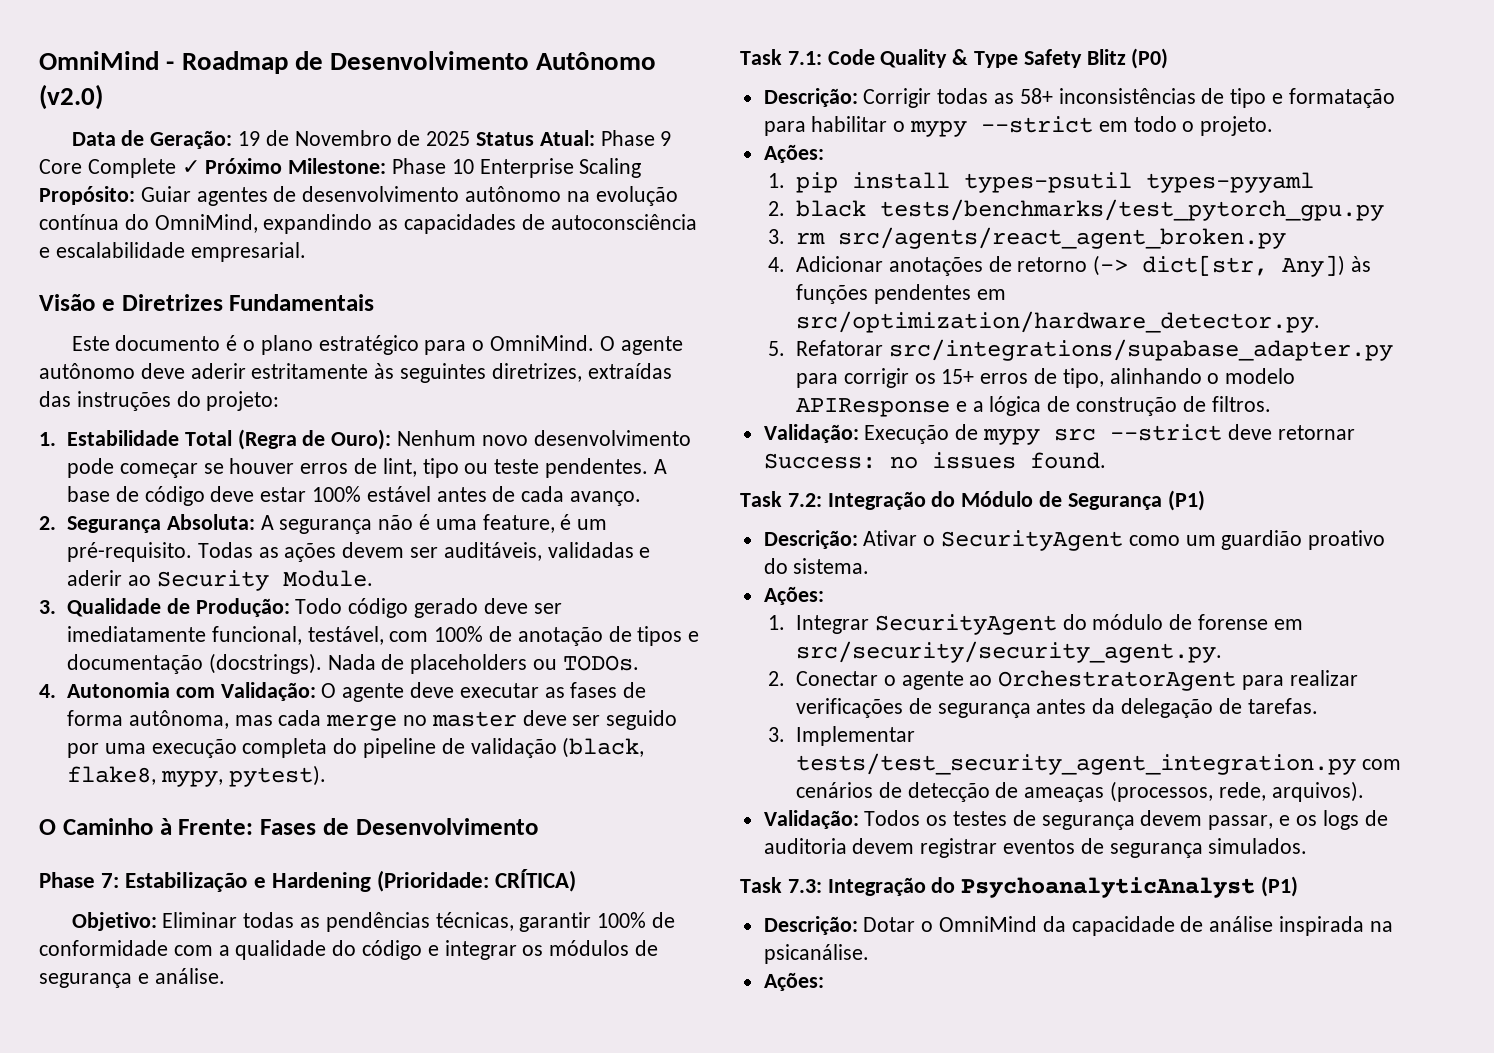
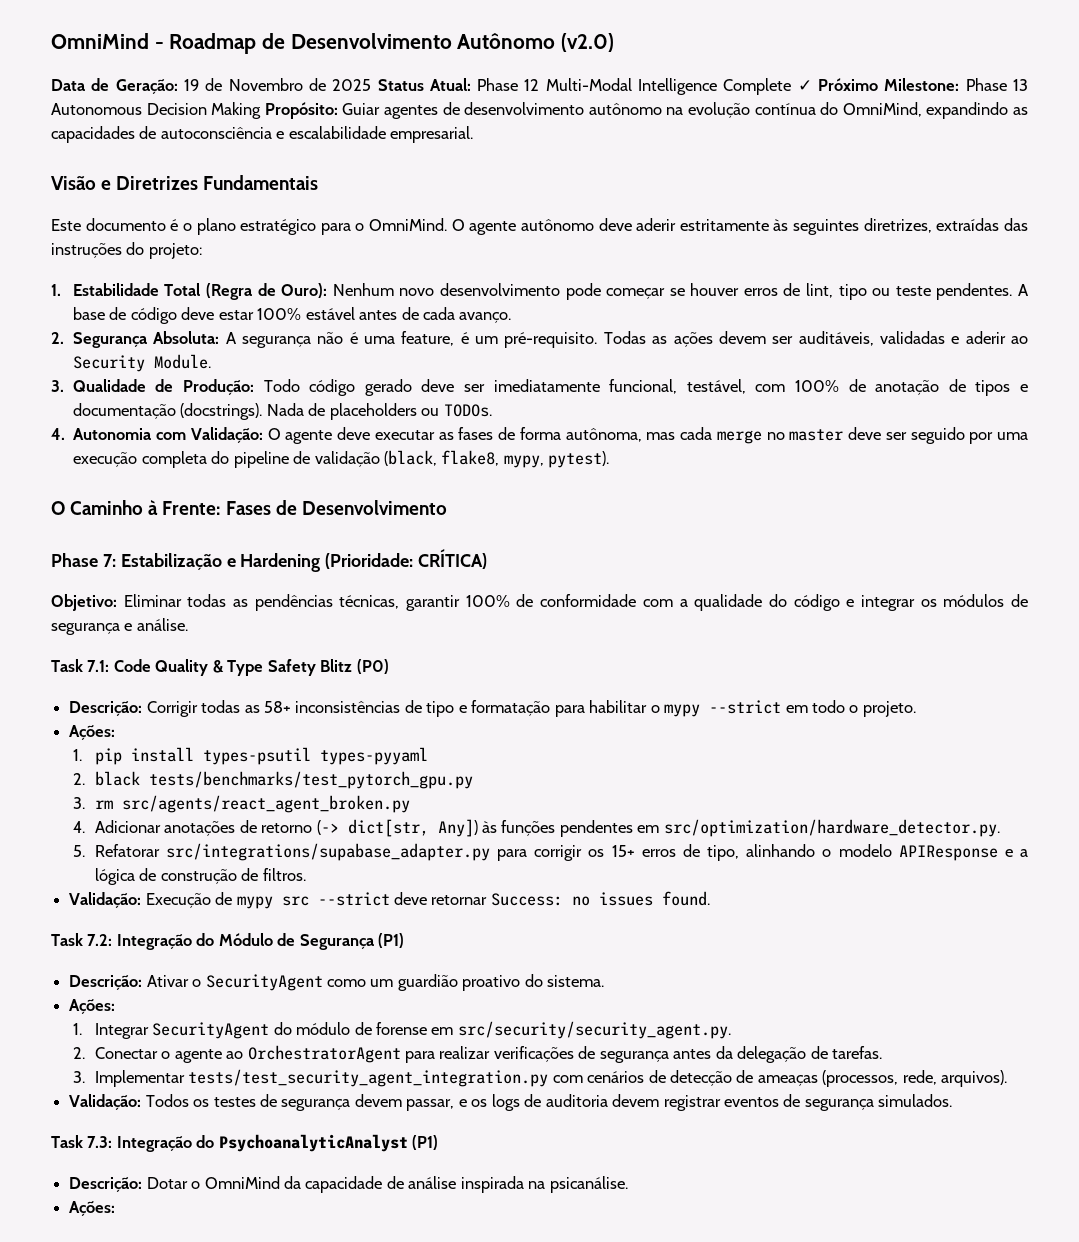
- Data de Geração: 19 de Novembro de 2025 Status Atual: Phase 9 Core Complete ✓ Próximo Milestone: Phase 10 Enterprise Scaling Propósito: Guiar agentes de desenvolvimento autônomo na evolução contínua do OmniMind, expandindo as capacidades de autoconsciência e escalabilidade empresarial.
+ Data de Geração: 19 de Novembro de 2025 Status Atual: Phase 12 Multi-Modal Intelligence Complete ✓ Próximo Milestone: Phase 13 Autonomous Decision Making Propósito: Guiar agentes de desenvolvimento autônomo na evolução contínua do OmniMind, expandindo as capacidades de autoconsciência e escalabilidade empresarial.

